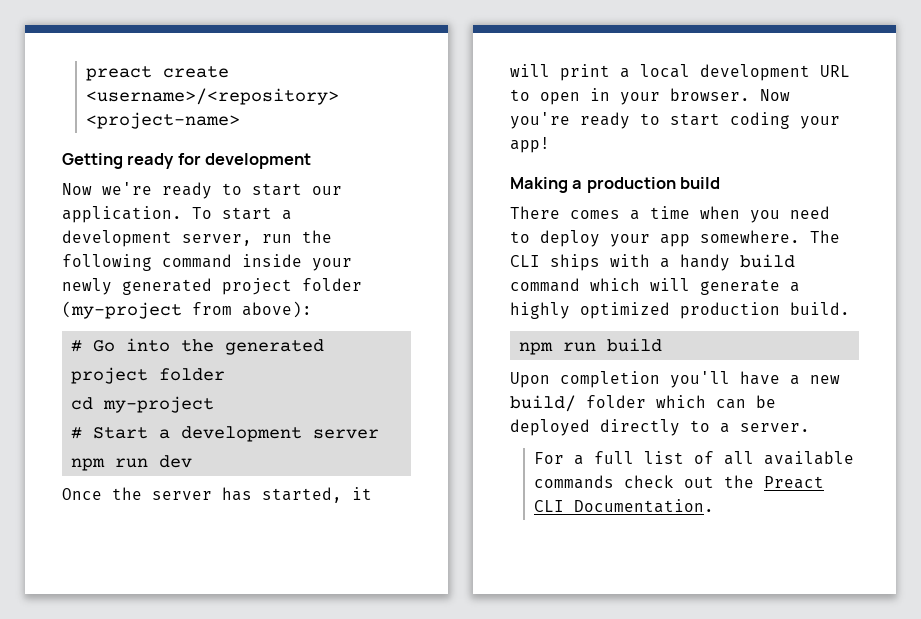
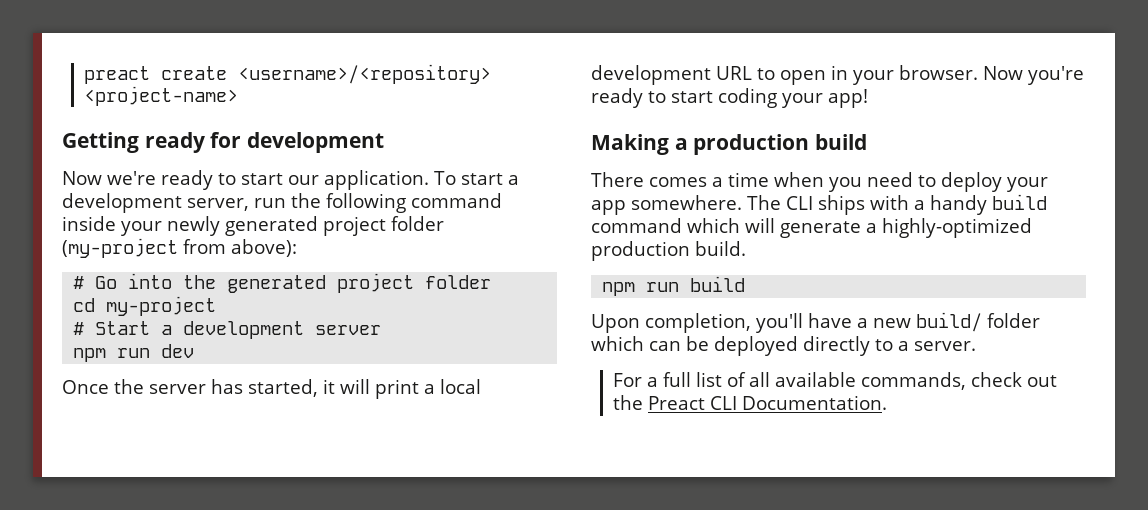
- The CLI ships with a handy build command which will generate a highly optimized production build.
+ The CLI ships with a handy build command which will generate a highly-optimized production build.
- Upon completion you'll have a new build/ folder which can be deployed directly to a server.
+ Upon completion, you'll have a new build/ folder which can be deployed directly to a server.
- For a full list of all available commands check out the Preact CLI Documentation.
+ For a full list of all available commands, check out the Preact CLI Documentation.

